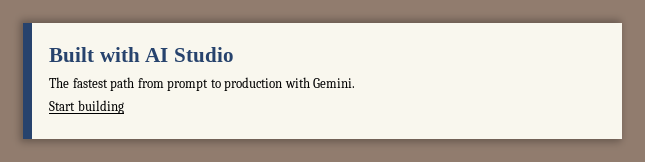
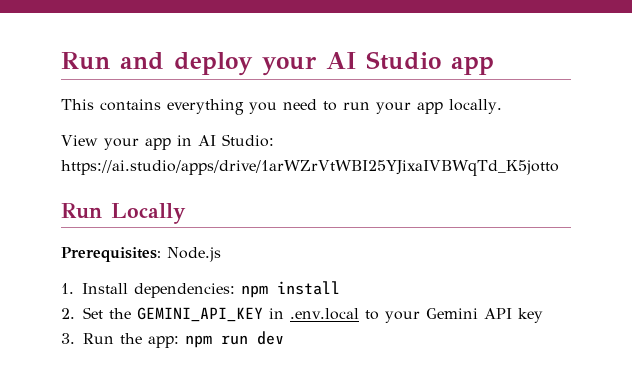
- Built with AI Studio
- The fastest path from prompt to production with Gemini.
- Start building
+ Run and deploy your AI Studio app
+ This contains everything you need to run your app locally.
+ View your app in AI Studio: https://ai.studio/apps/drive/1arWZrVtWBI25YJixaIVBWqTd_K5jotto
+ Run Locally
+ Prerequisites: Node.js
+ 1. Install dependencies: npm install
+ 2. Set the GEMINI_API_KEY in .env.local to your Gemini API key
+ 3. Run the app: npm run dev

